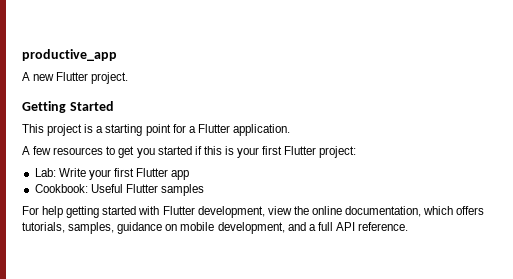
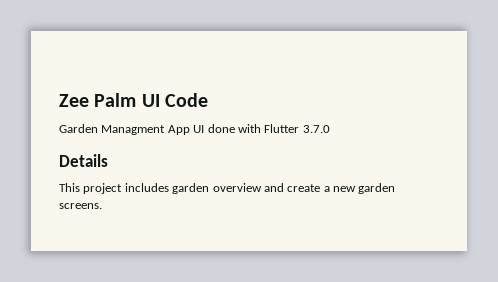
- productive_app
- A new Flutter project.
- Getting Started
- This project is a starting point for a Flutter application.
- A few resources to get you started if this is your first Flutter project:
- Lab: Write your first Flutter app
- Cookbook: Useful Flutter samples
- For help getting started with Flutter development, view the online documentation, which offers tutorials, samples, guidance on mobile development, and a full API reference.
+ Zee Palm UI Code
+ Garden Managment App UI done with Flutter 3.7.0
+ Details
+ This project includes garden overview and create a new garden screens.

